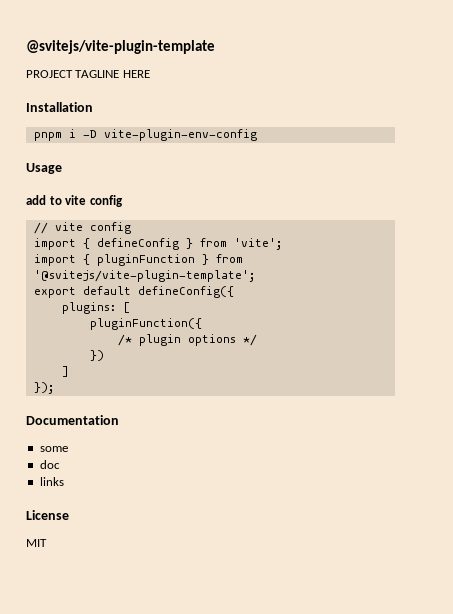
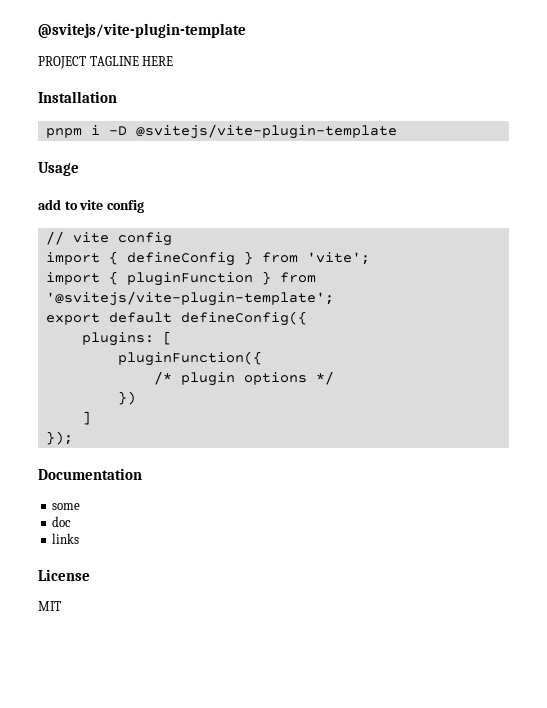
- pnpm i -D vite-plugin-env-config
+ pnpm i -D @svitejs/vite-plugin-template

